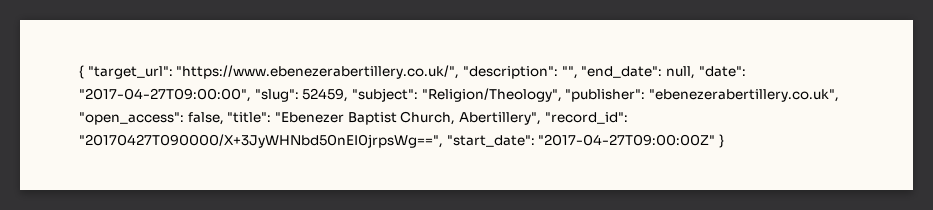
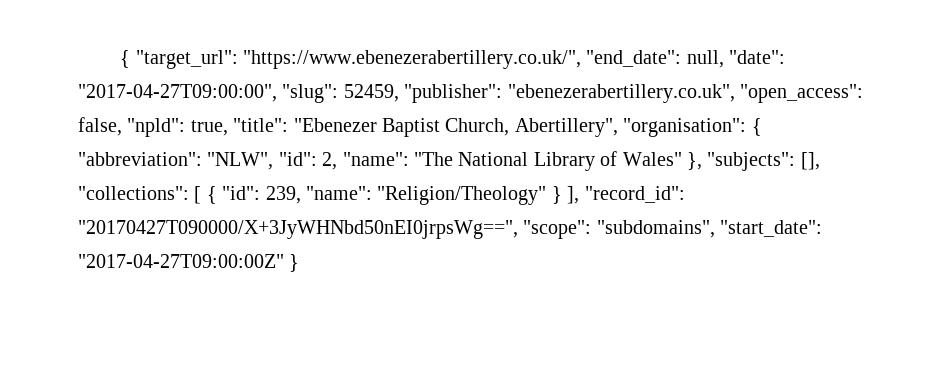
- { "target_url": "https://www.ebenezerabertillery.co.uk/", "description": "", "end_date": null, "date": "2017-04-27T09:00:00", "slug": 52459, "subject": "Religion/Theology", "publisher": "ebenezerabertillery.co.uk", "open_access": false, "title": "Ebenezer Baptist Church, Abertillery", "record_id": "20170427T090000/X+3JyWHNbd50nEI0jrpsWg==", "start_date": "2017-04-27T09:00:00Z" }
+ { "target_url": "https://www.ebenezerabertillery.co.uk/", "end_date": null, "date": "2017-04-27T09:00:00", "slug": 52459, "publisher": "ebenezerabertillery.co.uk", "open_access": false, "npld": true, "title": "Ebenezer Baptist Church, Abertillery", "organisation": { "abbreviation": "NLW", "id": 2, "name": "The National Library of Wales" }, "subjects": [], "collections": [ { "id": 239, "name": "Religion/Theology" } ], "record_id": "20170427T090000/X+3JyWHNbd50nEI0jrpsWg==", "scope": "subdomains", "start_date": "2017-04-27T09:00:00Z" }

